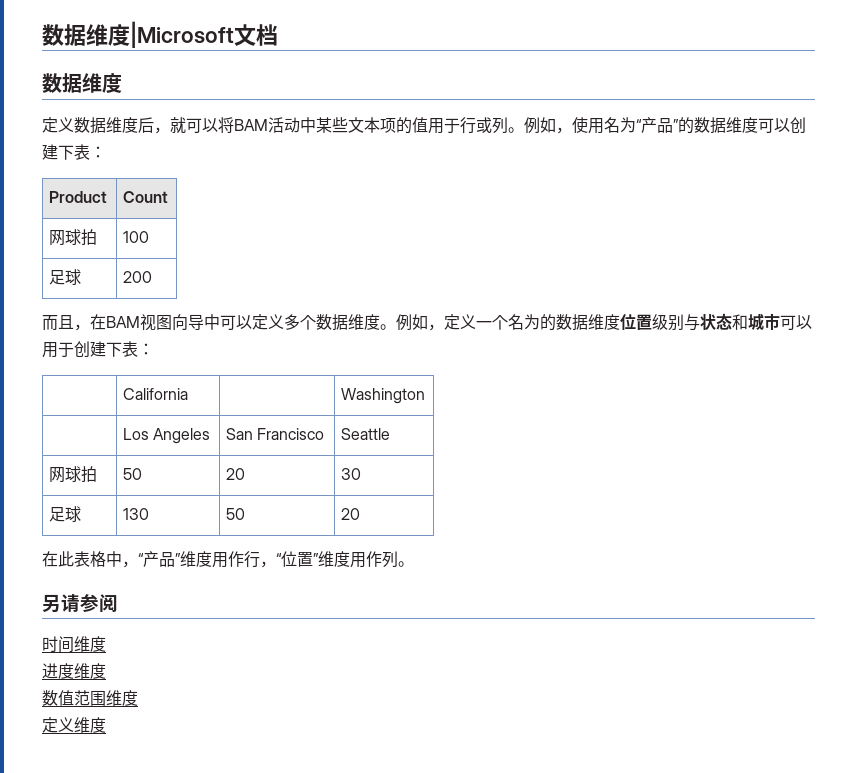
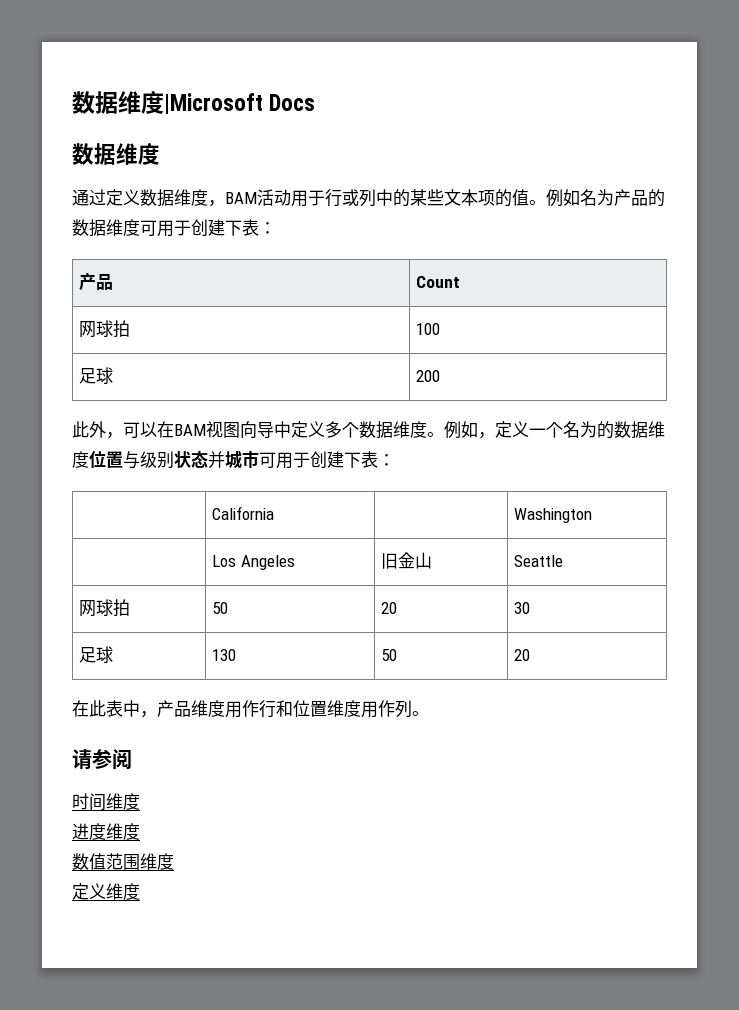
- 数据维度|Microsoft文档
+ 数据维度|Microsoft Docs
- 定义数据维度后，就可以将BAM活动中某些文本项的值用于行或列。例如，使用名为“产品”的数据维度可以创建下表：
- Product | Count
+ 通过定义数据维度，BAM活动用于行或列中的某些文本项的值。例如名为产品的数据维度可用于创建下表：
+ 产品 | Count
- 而且，在BAM视图向导中可以定义多个数据维度。
+ 此外，可以在BAM视图向导中定义多个数据维度。
- 例如，定义一个名为的数据维度位置级别与状态和城市可以用于创建下表：
+ 例如，定义一个名为的数据维度位置与级别状态并城市可用于创建下表：
- | Los Angeles | San Francisco | Seattle
+ | Los Angeles | 旧金山 | Seattle
- 在此表格中，“产品”维度用作行，“位置”维度用作列。
+ 在此表中，产品维度用作行和位置维度用作列。
- 另请参阅
+ 请参阅

